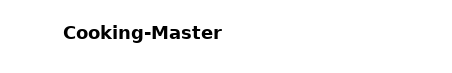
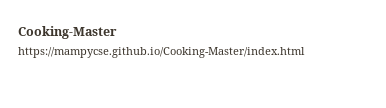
+ https://mampycse.github.io/Cooking-Master/index.html

